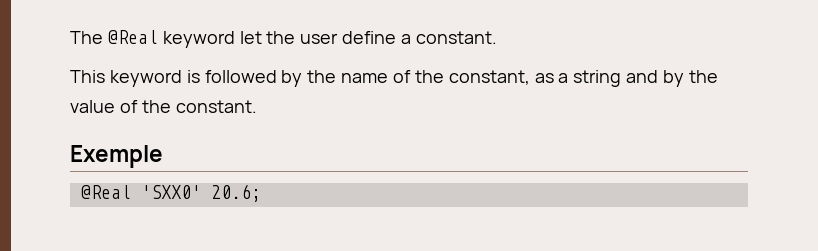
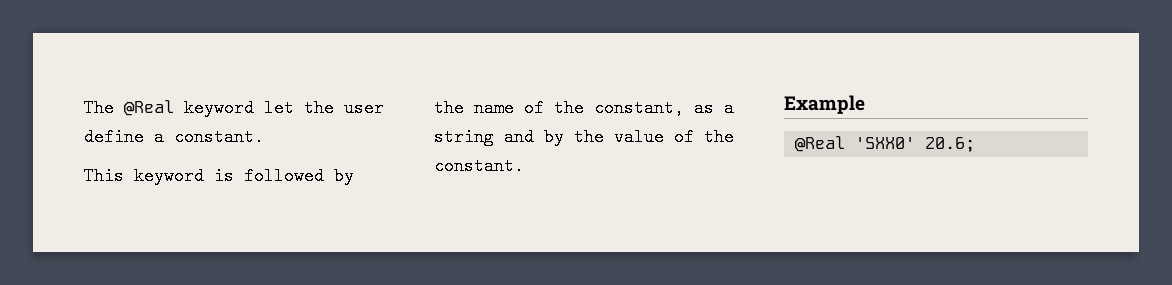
- Exemple
+ Example

